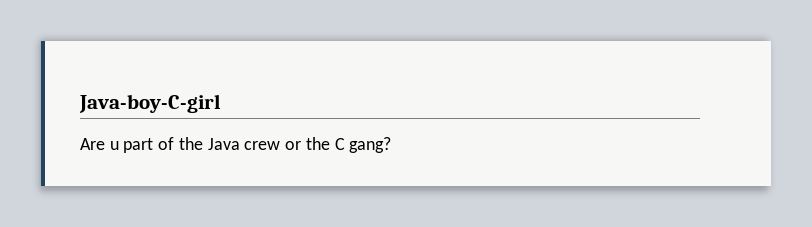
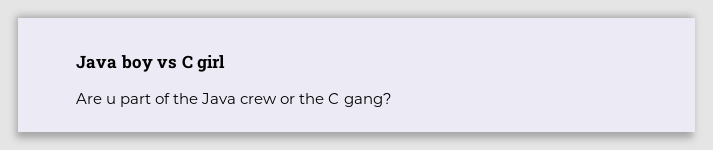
- Java-boy-C-girl
+ Java boy vs C girl

